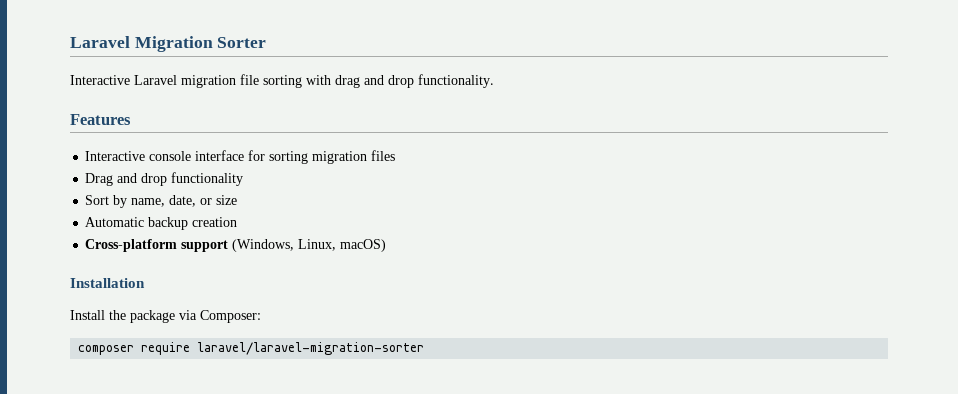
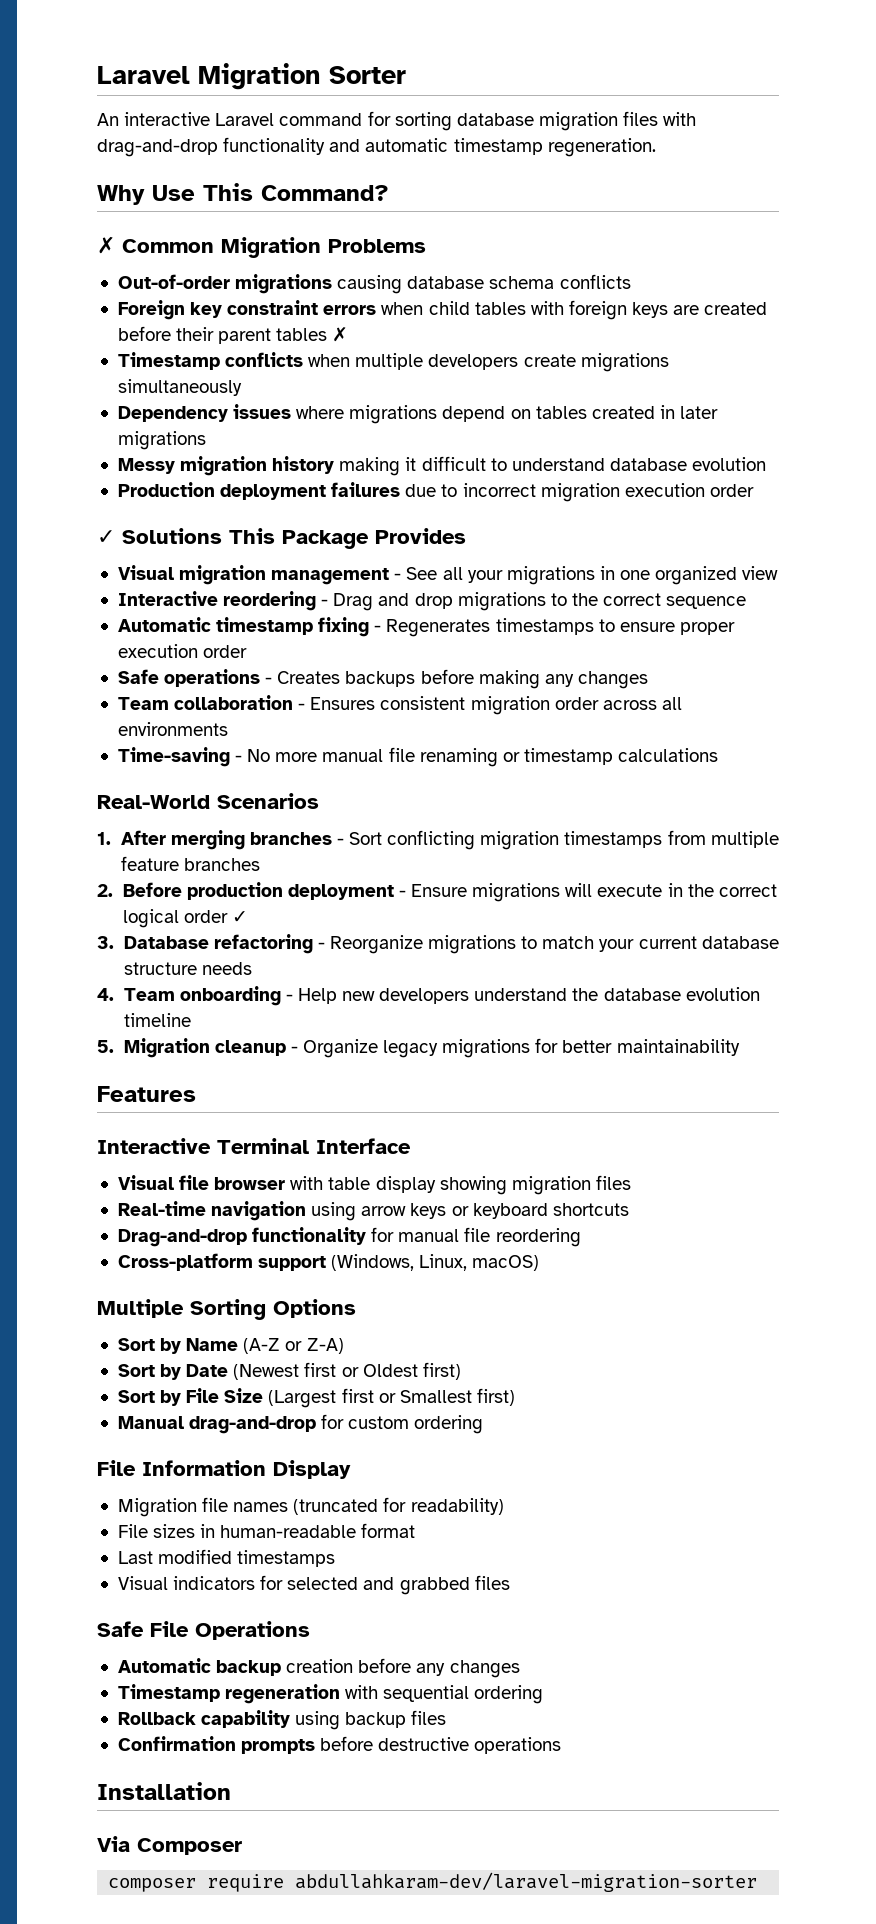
- Interactive Laravel migration file sorting with drag and drop functionality.
+ An interactive Laravel command for sorting database migration files with drag-and-drop functionality and automatic timestamp regeneration.
+ Why Use This Command?
+ ✗ Common Migration Problems
+ Out-of-order migrations causing database schema conflicts
+ Foreign key constraint errors when child tables with foreign keys are created before their parent tables ✗
+ Timestamp conflicts when multiple developers create migrations simultaneously
+ Dependency issues where migrations depend on tables created in later migrations
+ Messy migration history making it difficult to understand database evolution
+ Production deployment failures due to incorrect migration execution order
+ ✓ Solutions This Package Provides
+ Visual migration management - See all your migrations in one organized view
+ Interactive reordering - Drag and drop migrations to the correct sequence
+ Automatic timestamp fixing - Regenerates timestamps to ensure proper execution order
+ Safe operations - Creates backups before making any changes
+ Team collaboration - Ensures consistent migration order across all environments
+ Time-saving - No more manual file renaming or timestamp calculations
+ Real-World Scenarios
+ 1. After merging branches - Sort conflicting migration timestamps from multiple feature branches
+ 2. Before production deployment - Ensure migrations will execute in the correct logical order ✓
+ 3. Database refactoring - Reorganize migrations to match your current database structure needs
+ 4. Team onboarding - Help new developers understand the database evolution timeline
+ 5. Migration cleanup - Organize legacy migrations for better maintainability
  Features
- Interactive console interface for sorting migration files
- Drag and drop functionality
- Sort by name, date, or size
- Automatic backup creation
+ Interactive Terminal Interface
+ Visual file browser with table display showing migration files
+ Real-time navigation using arrow keys or keyboard shortcuts
+ Drag-and-drop functionality for manual file reordering
+ Multiple Sorting Options
+ Sort by Name (A-Z or Z-A)
+ Sort by Date (Newest first or Oldest first)
+ Sort by File Size (Largest first or Smallest first)
+ Manual drag-and-drop for custom ordering
+ File Information Display
+ Migration file names (truncated for readability)
+ File sizes in human-readable format
+ Last modified timestamps
+ Visual indicators for selected and grabbed files
+ Safe File Operations
+ Automatic backup creation before any changes
+ Timestamp regeneration with sequential ordering
+ Rollback capability using backup files
+ Confirmation prompts before destructive operations
  Installation
- Install the package via Composer:
+ Via Composer
- composer require laravel/laravel-migration-sorter
+ composer require abdullahkaram-dev/laravel-migration-sorter

